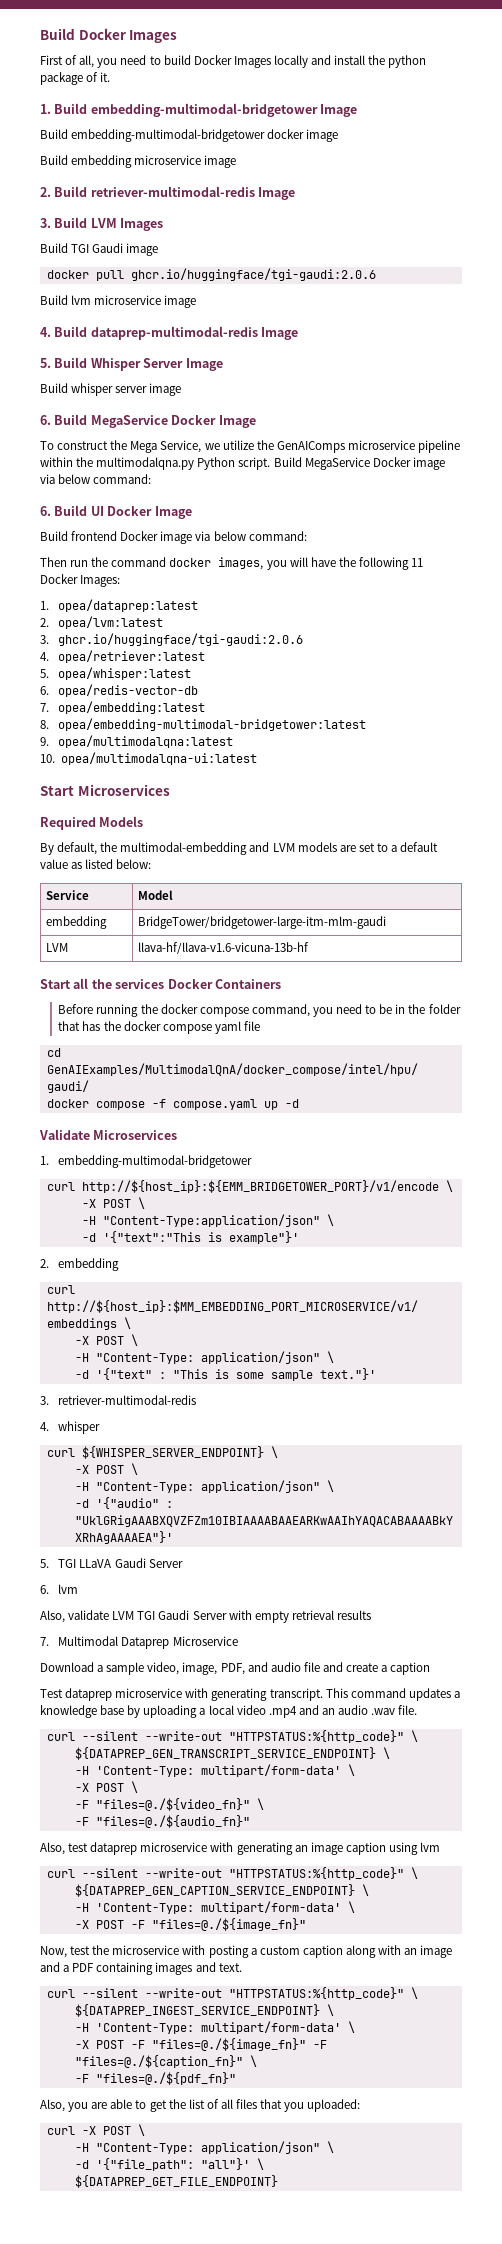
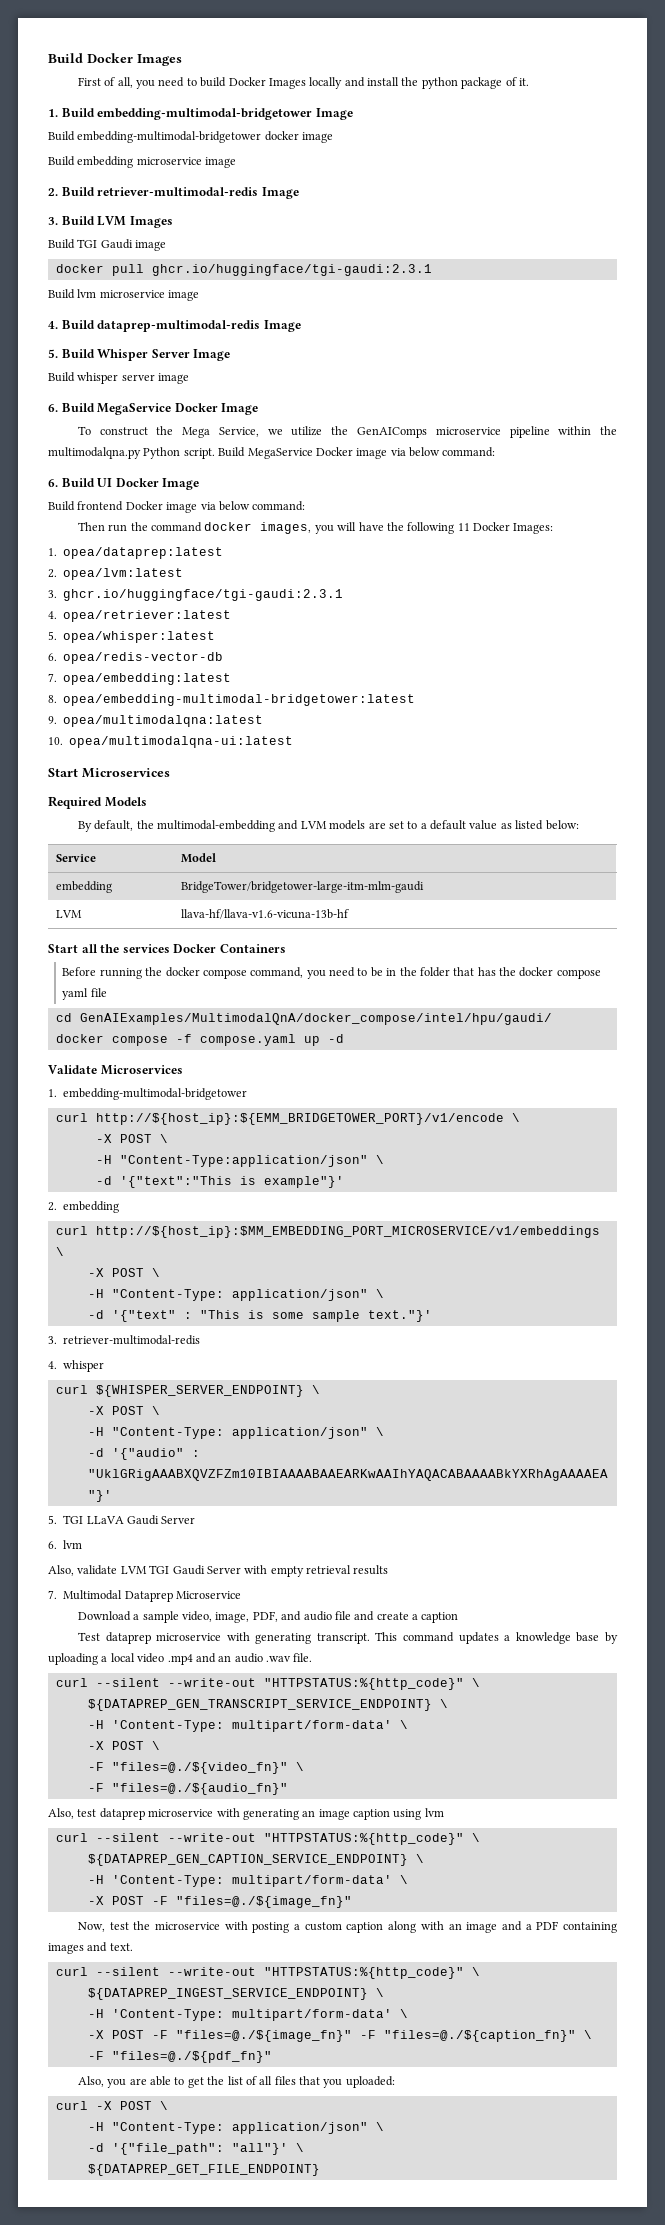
- docker pull ghcr.io/huggingface/tgi-gaudi:2.0.6
+ docker pull ghcr.io/huggingface/tgi-gaudi:2.3.1
- 3. ghcr.io/huggingface/tgi-gaudi:2.0.6
+ 3. ghcr.io/huggingface/tgi-gaudi:2.3.1

